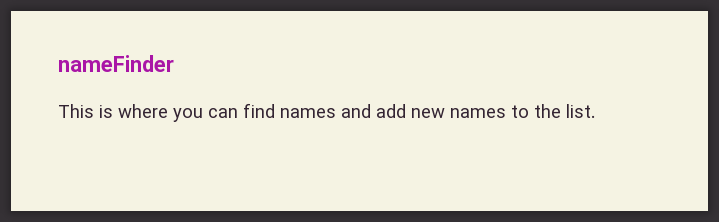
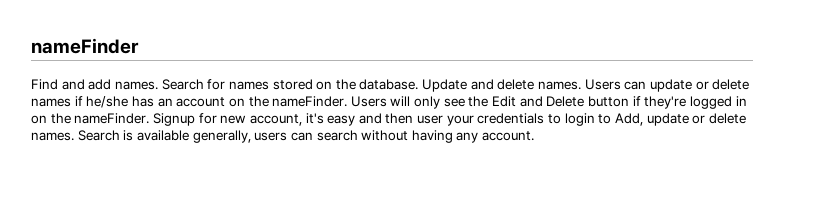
- This is where you can find names and add new names to the list.
+ Find and add names. Search for names stored on the database. Update and delete names. Users can update or delete names if he/she has an account on the nameFinder. Users will only see the Edit and Delete button if they're logged in on the nameFinder. Signup for new account, it's easy and then user your credentials to login to Add, update or delete names. Search is available generally, users can search without having any account.

